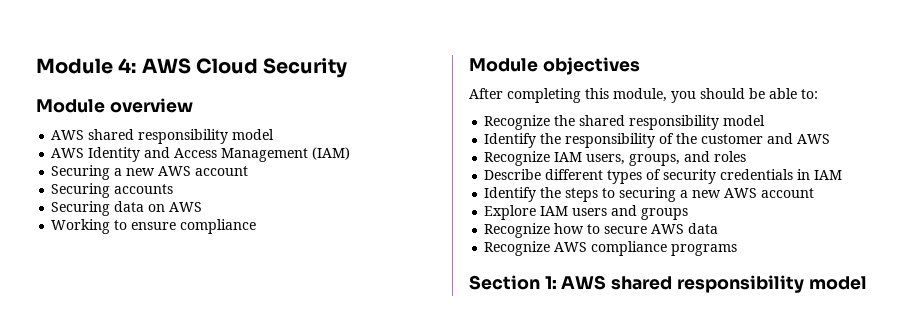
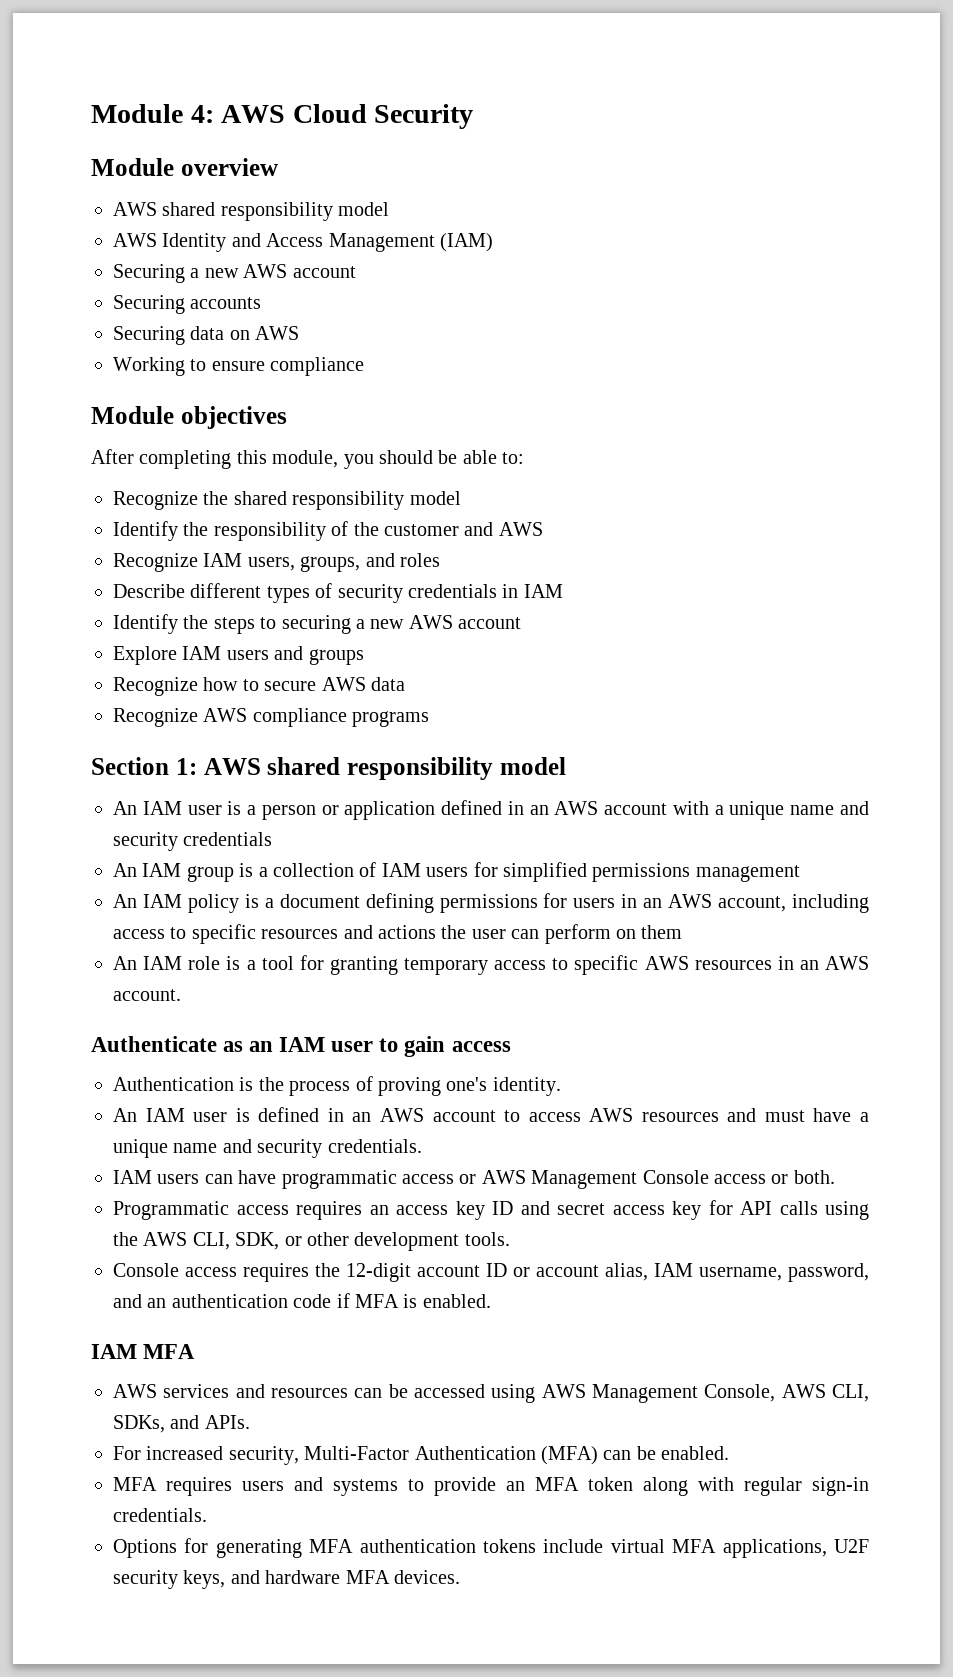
+ An IAM user is a person or application defined in an AWS account with a unique name and security credentials
+ An IAM group is a collection of IAM users for simplified permissions management
+ An IAM policy is a document defining permissions for users in an AWS account, including access to specific resources and actions the user can perform on them
+ An IAM role is a tool for granting temporary access to specific AWS resources in an AWS account.
+ Authenticate as an IAM user to gain access
+ Authentication is the process of proving one's identity.
+ An IAM user is defined in an AWS account to access AWS resources and must have a unique name and security credentials.
+ IAM users can have programmatic access or AWS Management Console access or both.
+ Programmatic access requires an access key ID and secret access key for API calls using the AWS CLI, SDK, or other development tools.
+ Console access requires the 12-digit account ID or account alias, IAM username, password, and an authentication code if MFA is enabled.
+ IAM MFA
+ AWS services and resources can be accessed using AWS Management Console, AWS CLI, SDKs, and APIs.
+ For increased security, Multi-Factor Authentication (MFA) can be enabled.
+ MFA requires users and systems to provide an MFA token along with regular sign-in credentials.
+ Options for generating MFA authentication tokens include virtual MFA applications, U2F security keys, and hardware MFA devices.

